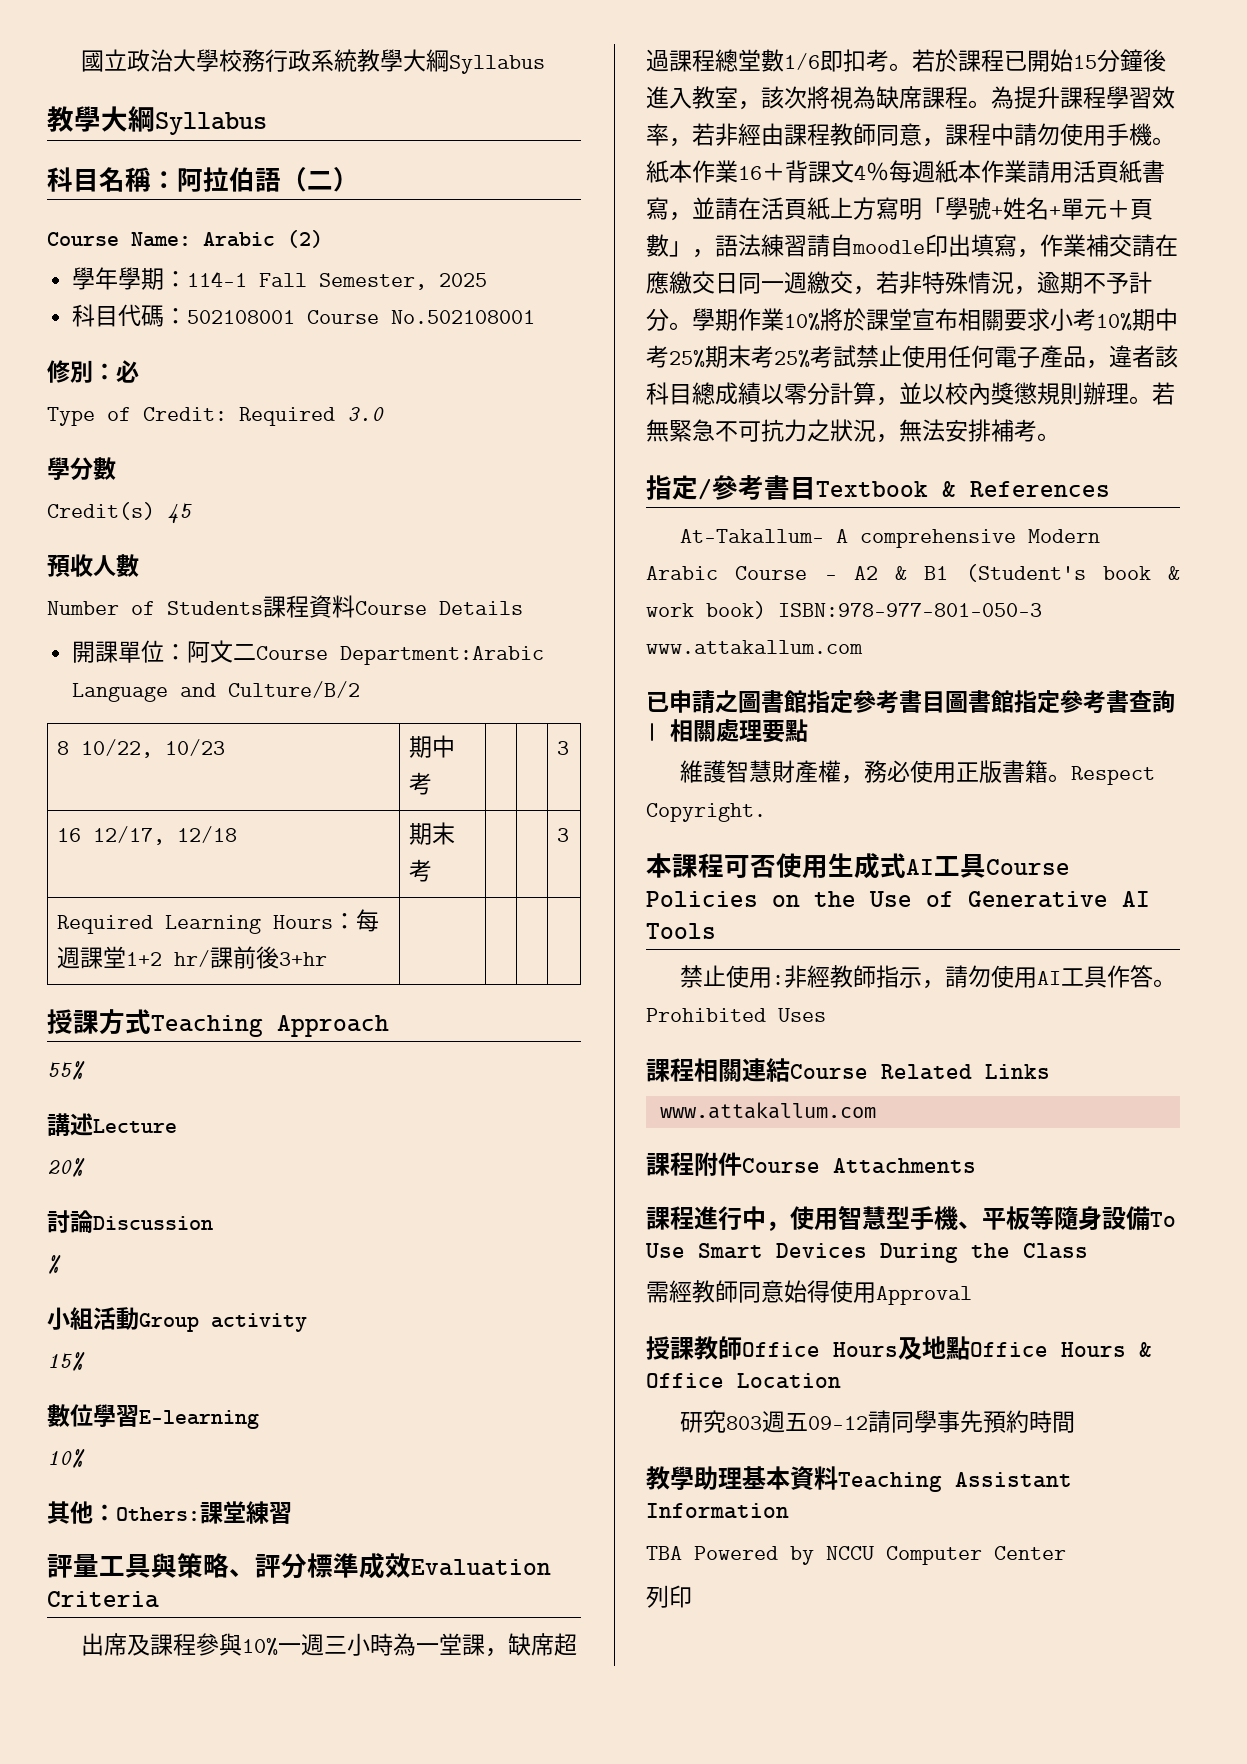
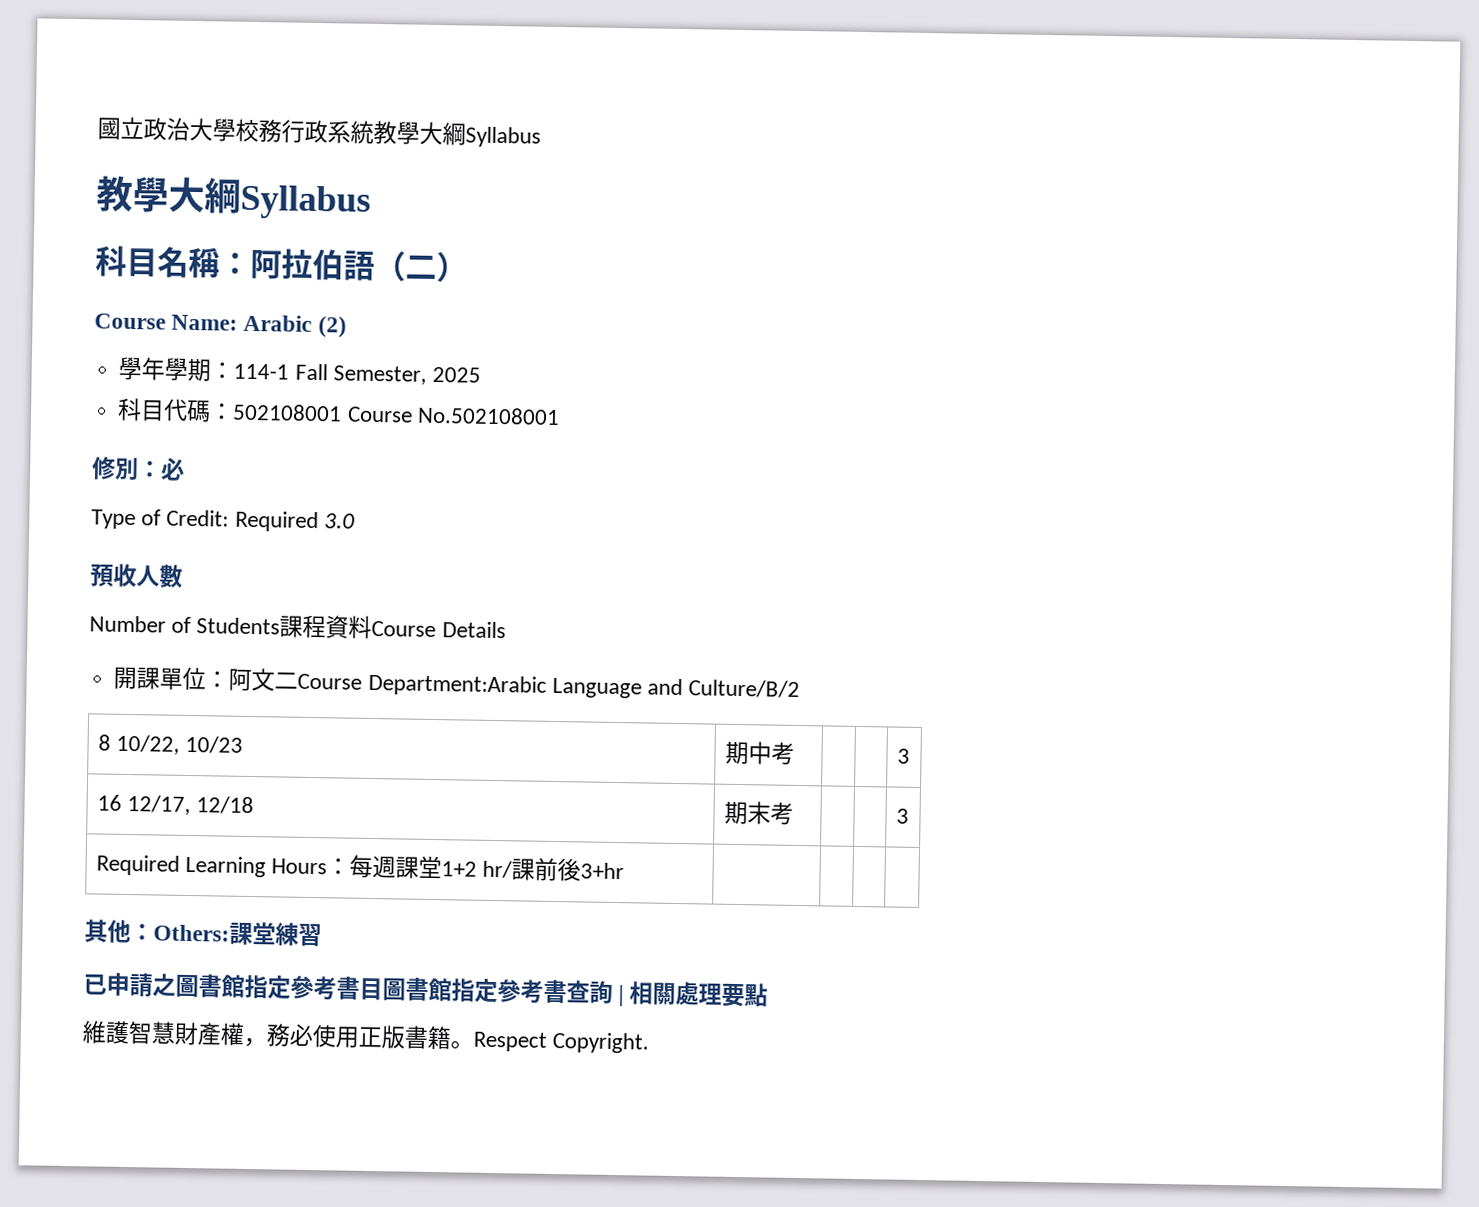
- 學分數
- Credit(s) 45
- 授課方式Teaching Approach
- 55%
- 講述Lecture
- 20%
- 討論Discussion
- %
- 小組活動Group activity
- 15%
- 數位學習E-learning
- 10%
- 評量工具與策略、評分標準成效Evaluation Criteria
- 出席及課程參與10%一週三小時為一堂課，缺席超過課程總堂數1/6即扣考。若於課程已開始15分鐘後進入教室，該次將視為缺席課程。為提升課程學習效率，若非經由課程教師同意，課程中請勿使用手機。紙本作業16＋背課文4％每週紙本作業請用活頁紙書寫，並請在活頁紙上方寫明「學號+姓名+單元＋頁數」，語法練習請自moodle印出填寫，作業補交請在應繳交日同一週繳交，若非特殊情況，逾期不予計分。學期作業10%將於課堂宣布相關要求小考10%期中考25%期末考25%考試禁止使用任何電子產品，違者該科目總成績以零分計算，並以校內獎懲規則辦理。若無緊急不可抗力之狀況，無法安排補考。
- 指定/參考書目Textbook & References
- At-Takallum- A comprehensive Modern Arabic Course - A2 & B1 (Student's book & work book) ISBN:978-977-801-050-3 www.attakallum.com
- 本課程可否使用生成式AI工具Course Policies on the Use of Generative AI Tools
- 禁止使用:非經教師指示，請勿使用AI工具作答。Prohibited Uses
- 課程相關連結Course Related Links
- www.attakallum.com
- 課程附件Course Attachments
- 課程進行中，使用智慧型手機、平板等隨身設備To Use Smart Devices During the Class
- 需經教師同意始得使用Approval
- 授課教師Office Hours及地點Office Hours & Office Location
- 研究803週五09-12請同學事先預約時間
- 教學助理基本資料Teaching Assistant Information
- TBA Powered by NCCU Computer Center
- 列印

